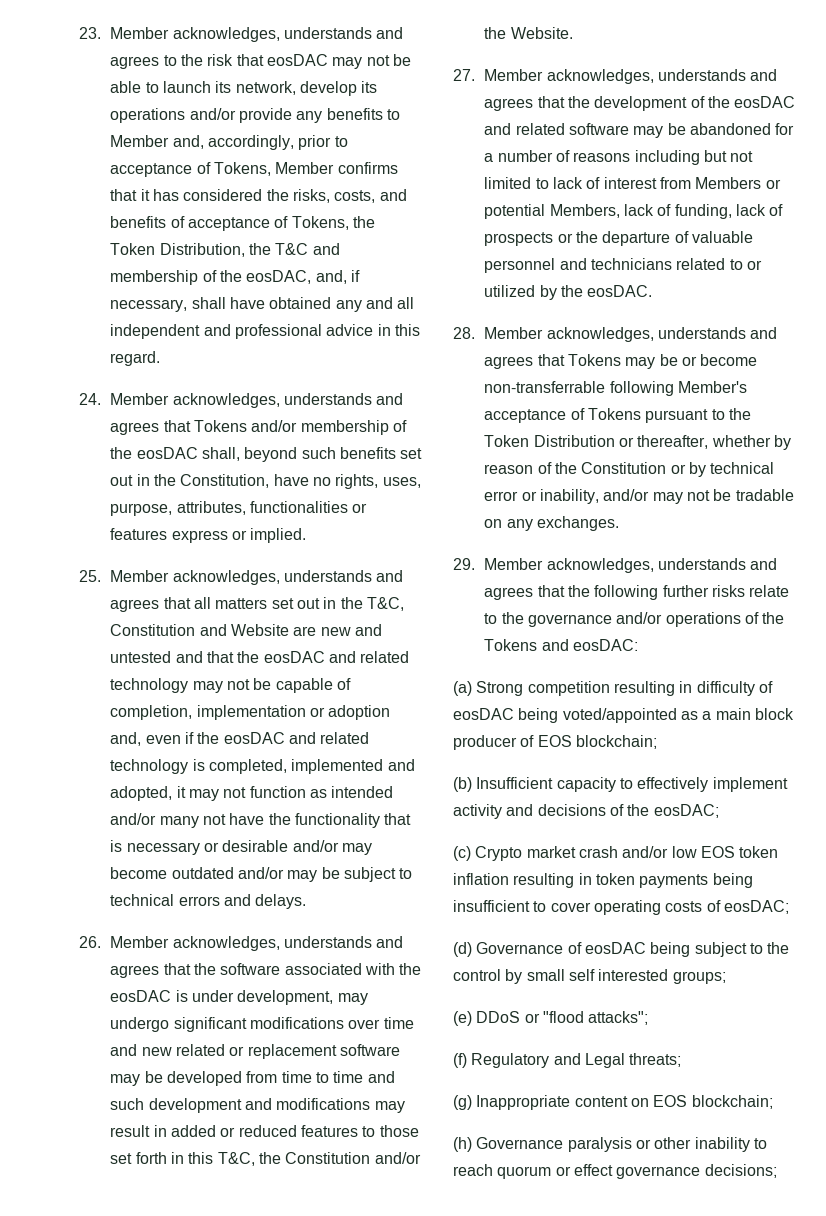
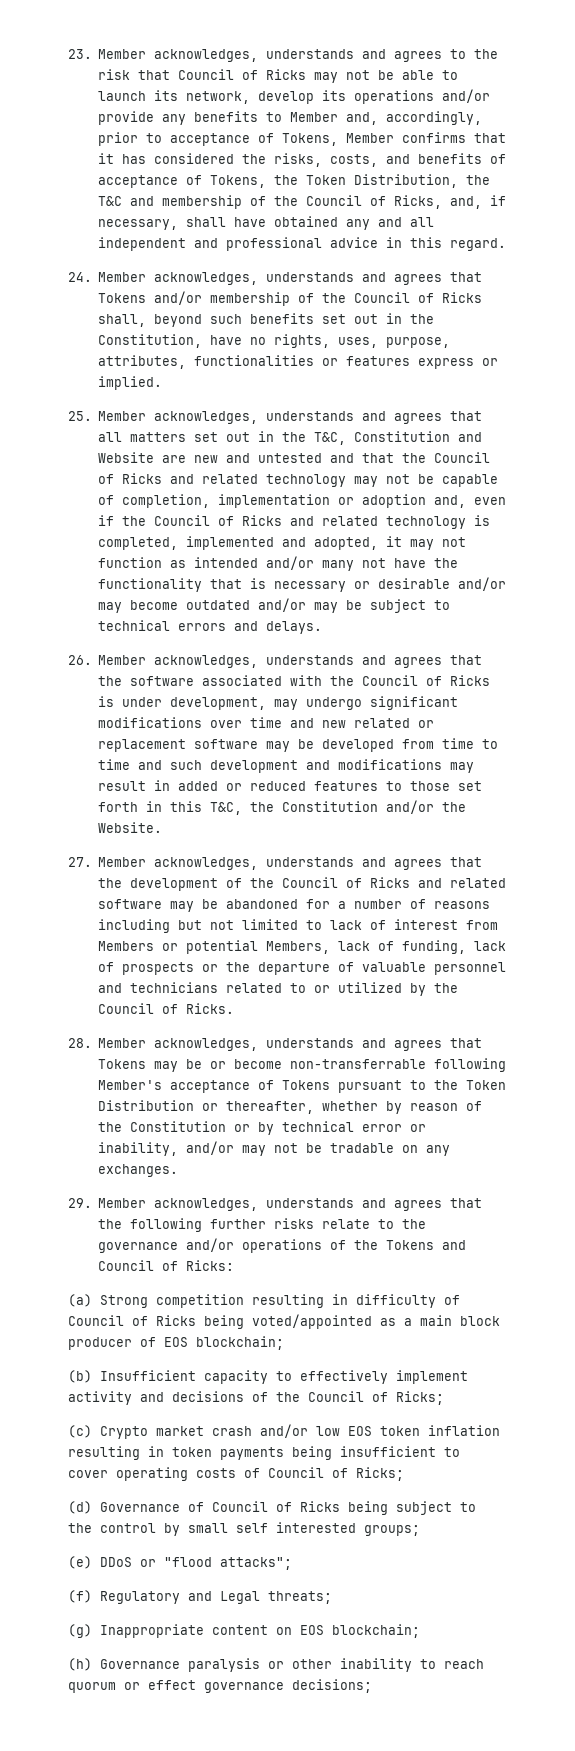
- 23. Member acknowledges, understands and agrees to the risk that eosDAC may not be able to launch its network, develop its operations and/or provide any benefits to Member and, accordingly, prior to acceptance of Tokens, Member confirms that it has considered the risks, costs, and benefits of acceptance of Tokens, the Token Distribution, the T&C and membership of the eosDAC, and, if necessary, shall have obtained any and all independent and professional advice in this regard.
+ 23. Member acknowledges, understands and agrees to the risk that Council of Ricks may not be able to launch its network, develop its operations and/or provide any benefits to Member and, accordingly, prior to acceptance of Tokens, Member confirms that it has considered the risks, costs, and benefits of acceptance of Tokens, the Token Distribution, the T&C and membership of the Council of Ricks, and, if necessary, shall have obtained any and all independent and professional advice in this regard.
- 24. Member acknowledges, understands and agrees that Tokens and/or membership of the eosDAC shall, beyond such benefits set out in the Constitution, have no rights, uses, purpose, attributes, functionalities or features express or implied.
+ 24. Member acknowledges, understands and agrees that Tokens and/or membership of the Council of Ricks shall, beyond such benefits set out in the Constitution, have no rights, uses, purpose, attributes, functionalities or features express or implied.
- 25. Member acknowledges, understands and agrees that all matters set out in the T&C, Constitution and Website are new and untested and that the eosDAC and related technology may not be capable of completion, implementation or adoption and, even if the eosDAC and related technology is completed, implemented and adopted, it may not function as intended and/or many not have the functionality that is necessary or desirable and/or may become outdated and/or may be subject to technical errors and delays.
+ 25. Member acknowledges, understands and agrees that all matters set out in the T&C, Constitution and Website are new and untested and that the Council of Ricks and related technology may not be capable of completion, implementation or adoption and, even if the Council of Ricks and related technology is completed, implemented and adopted, it may not function as intended and/or many not have the functionality that is necessary or desirable and/or may become outdated and/or may be subject to technical errors and delays.
- 26. Member acknowledges, understands and agrees that the software associated with the eosDAC is under development, may undergo significant modifications over time and new related or replacement software may be developed from time to time and such development and modifications may result in added or reduced features to those set forth in this T&C, the Constitution and/or the Website.
+ 26. Member acknowledges, understands and agrees that the software associated with the Council of Ricks is under development, may undergo significant modifications over time and new related or replacement software may be developed from time to time and such development and modifications may result in added or reduced features to those set forth in this T&C, the Constitution and/or the Website.
- 27. Member acknowledges, understands and agrees that the development of the eosDAC and related software may be abandoned for a number of reasons including but not limited to lack of interest from Members or potential Members, lack of funding, lack of prospects or the departure of valuable personnel and technicians related to or utilized by the eosDAC.
+ 27. Member acknowledges, understands and agrees that the development of the Council of Ricks and related software may be abandoned for a number of reasons including but not limited to lack of interest from Members or potential Members, lack of funding, lack of prospects or the departure of valuable personnel and technicians related to or utilized by the Council of Ricks.
- 29. Member acknowledges, understands and agrees that the following further risks relate to the governance and/or operations of the Tokens and eosDAC:
+ 29. Member acknowledges, understands and agrees that the following further risks relate to the governance and/or operations of the Tokens and Council of Ricks:
- (a) Strong competition resulting in difficulty of eosDAC being voted/appointed as a main block producer of EOS blockchain;
+ (a) Strong competition resulting in difficulty of Council of Ricks being voted/appointed as a main block producer of EOS blockchain;
- (b) Insufficient capacity to effectively implement activity and decisions of the eosDAC;
+ (b) Insufficient capacity to effectively implement activity and decisions of the Council of Ricks;
- (c) Crypto market crash and/or low EOS token inflation resulting in token payments being insufficient to cover operating costs of eosDAC;
+ (c) Crypto market crash and/or low EOS token inflation resulting in token payments being insufficient to cover operating costs of Council of Ricks;
- (d) Governance of eosDAC being subject to the control by small self interested groups;
+ (d) Governance of Council of Ricks being subject to the control by small self interested groups;

